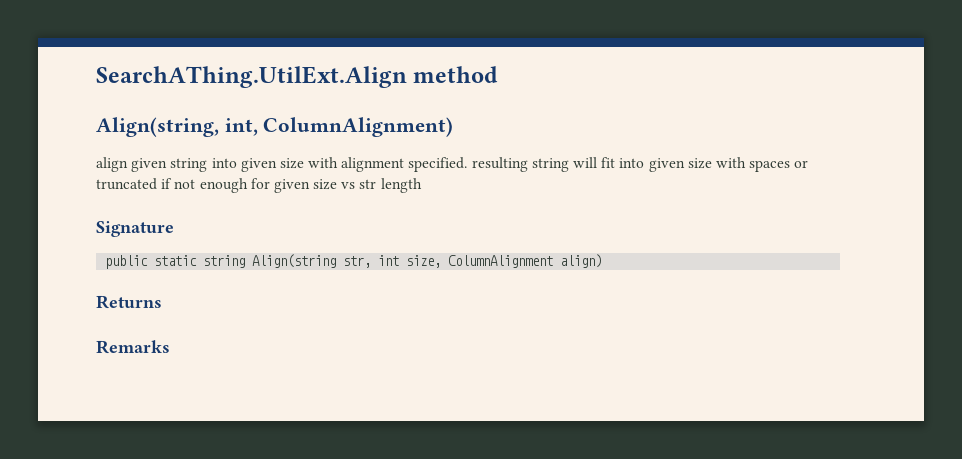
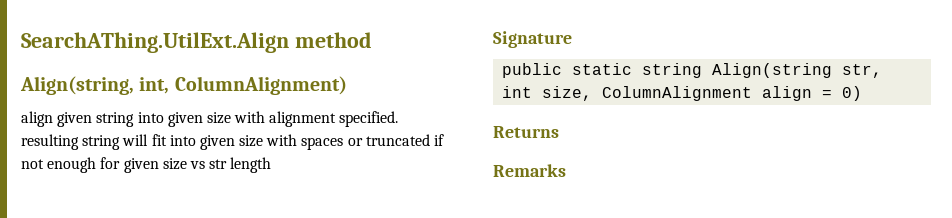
- public static string Align(string str, int size, ColumnAlignment align)
+ public static string Align(string str, int size, ColumnAlignment align = 0)

